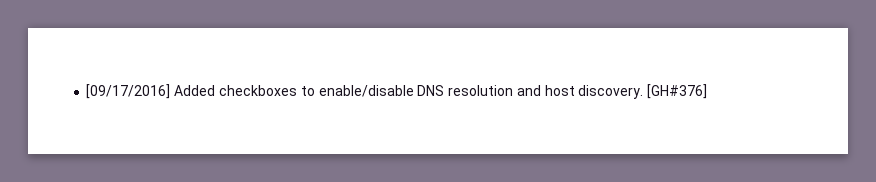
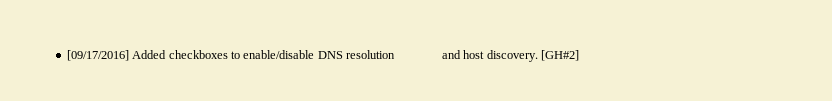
- [GH#376]
+ [GH#2]

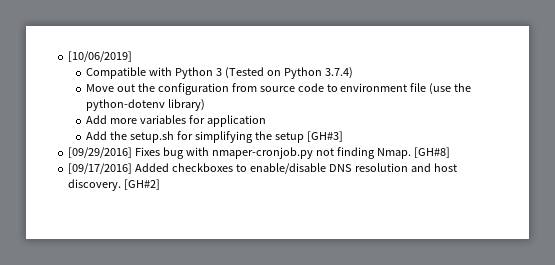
+ [10/06/2019]
+ Compatible with Python 3 (Tested on Python 3.7.4)
+ Move out the configuration from source code to environment file (use the python-dotenv library)
+ Add more variables for application
+ Add the setup.sh for simplifying the setup [GH#3]
+ [09/29/2016] Fixes bug with nmaper-cronjob.py not finding Nmap. [GH#8]

